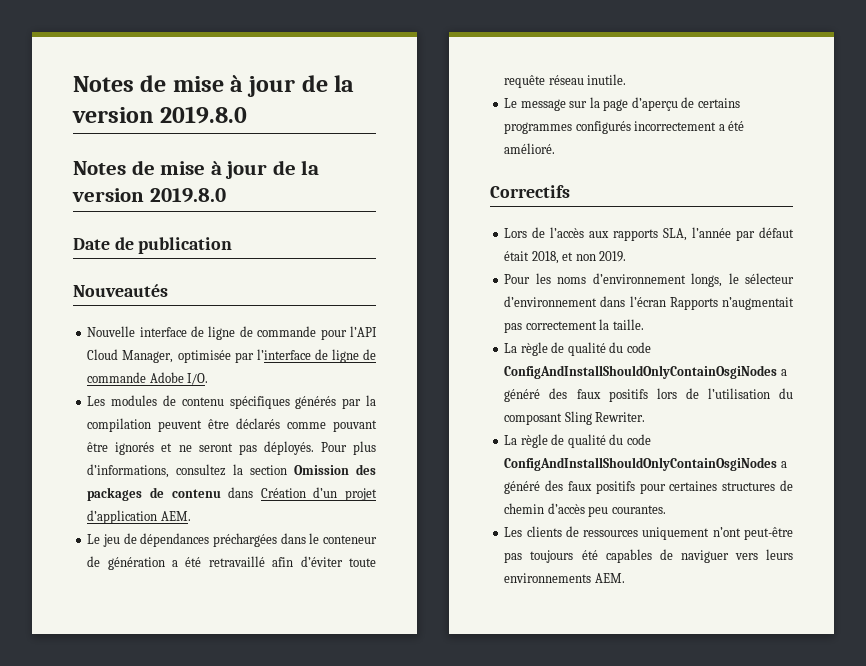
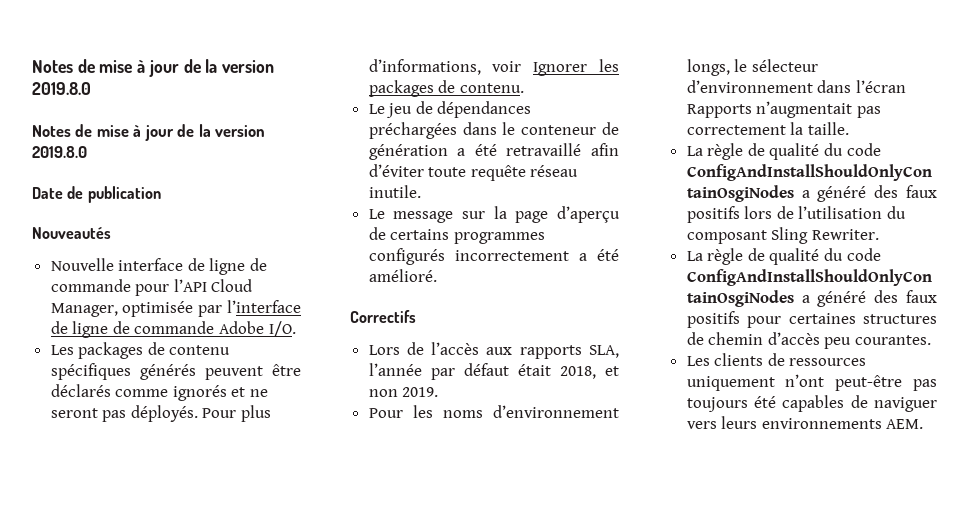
- Les modules de contenu spécifiques générés par la compilation peuvent être déclarés comme pouvant être ignorés et ne seront pas déployés.
+ Les packages de contenu spécifiques générés peuvent être déclarés comme ignorés et ne seront pas déployés.
- Pour plus d’informations, consultez la section Omission des packages de contenu dans Création d’un projet d’application AEM.
+ Pour plus d’informations, voir Ignorer les packages de contenu.

